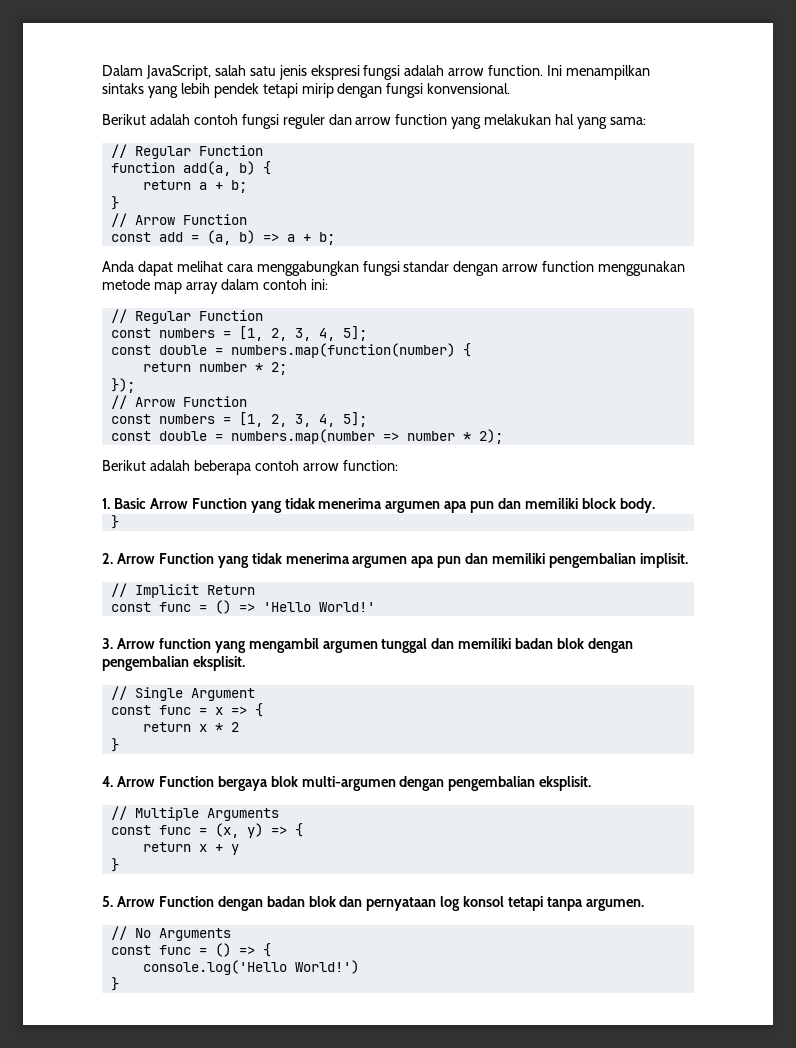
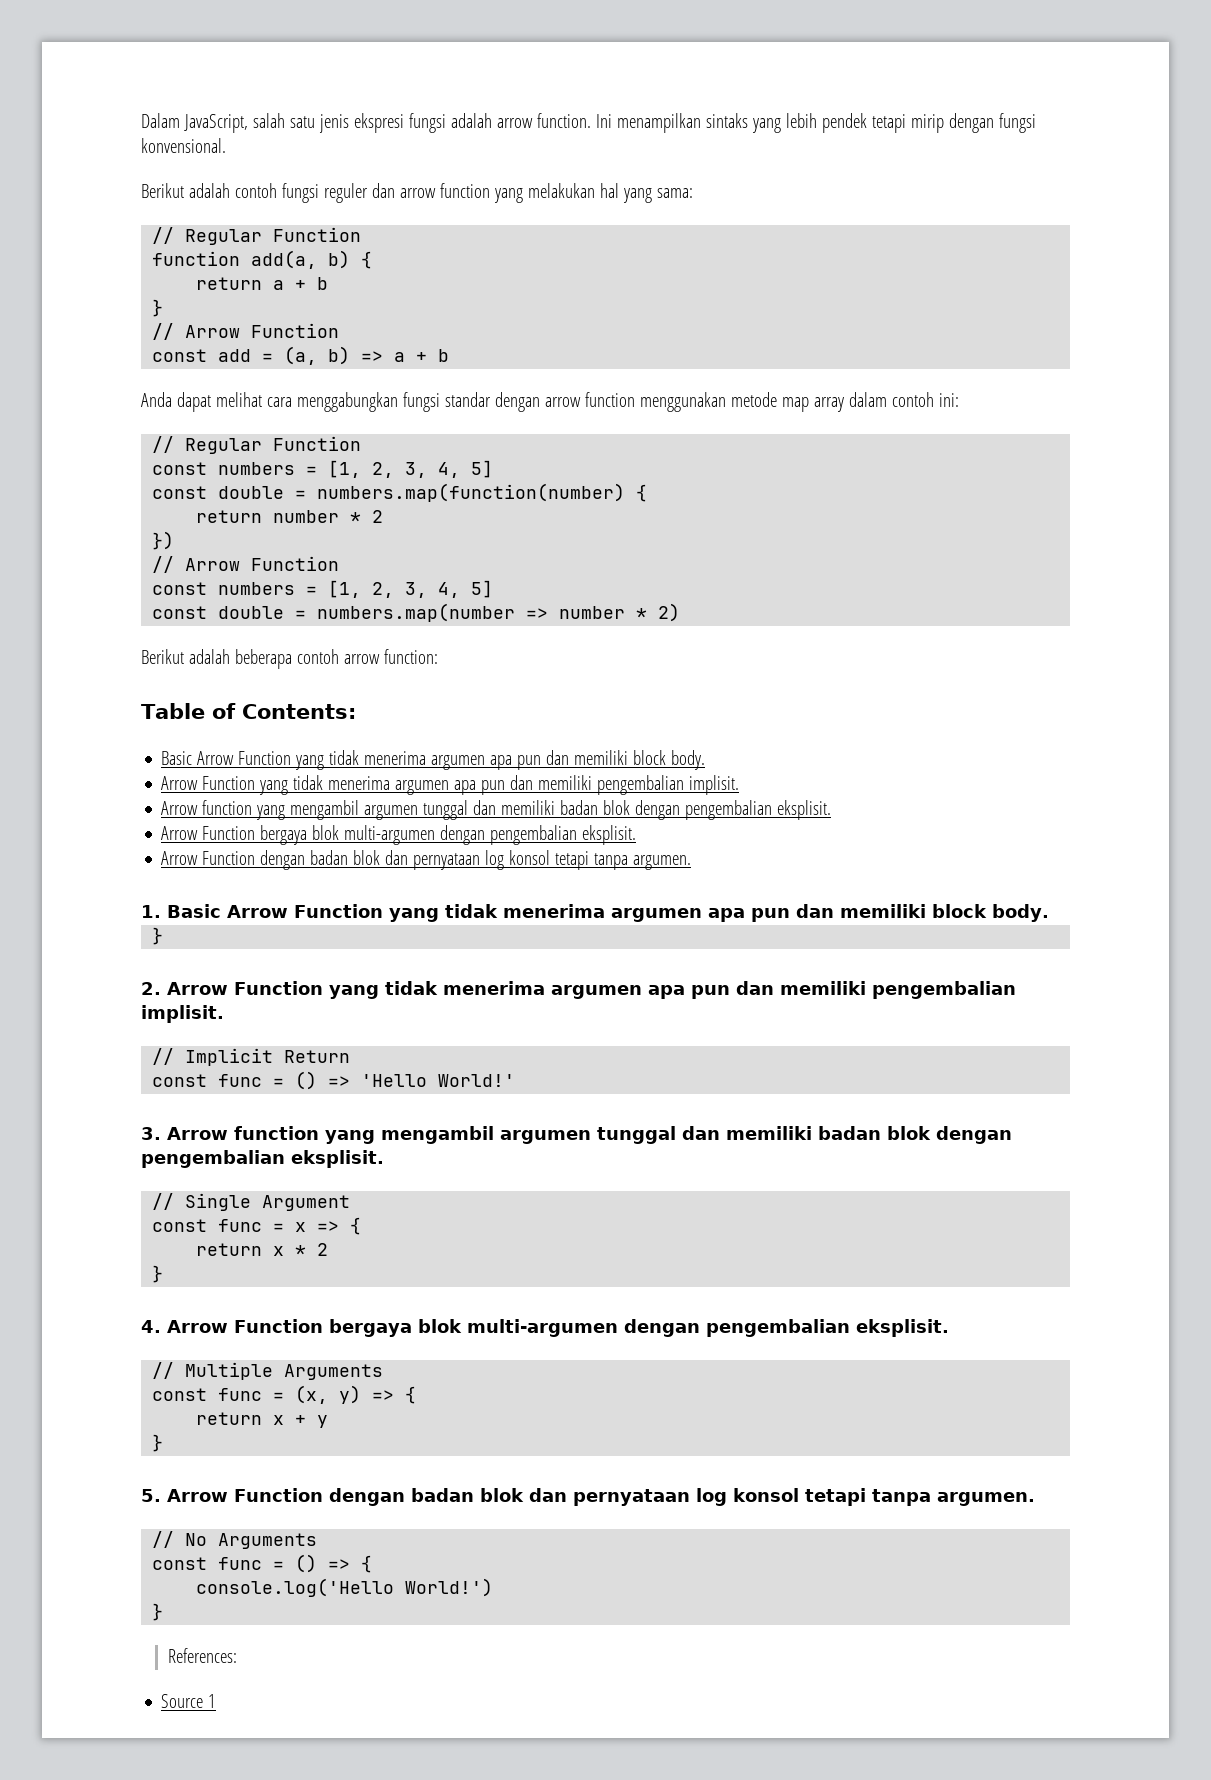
- return a + b;
+ return a + b
- const add = (a, b) => a + b;
+ const add = (a, b) => a + b
  Anda dapat melihat cara menggabungkan fungsi standar dengan arrow function menggunakan metode map array dalam contoh ini:
  // Regular Function
- const numbers = [1, 2, 3, 4, 5];
+ const numbers = [1, 2, 3, 4, 5]
- return number * 2;
- });
+ return number * 2
+ })
  // Arrow Function
- const numbers = [1, 2, 3, 4, 5];
+ const numbers = [1, 2, 3, 4, 5]
- const double = numbers.map(number => number * 2);
+ const double = numbers.map(number => number * 2)
+ Table of Contents:
+ Basic Arrow Function yang tidak menerima argumen apa pun dan memiliki block body.
+ Arrow Function yang tidak menerima argumen apa pun dan memiliki pengembalian implisit.
+ Arrow function yang mengambil argumen tunggal dan memiliki badan blok dengan pengembalian eksplisit.
+ Arrow Function bergaya blok multi-argumen dengan pengembalian eksplisit.
+ Arrow Function dengan badan blok dan pernyataan log konsol tetapi tanpa argumen.
+ References:
+ Source 1

